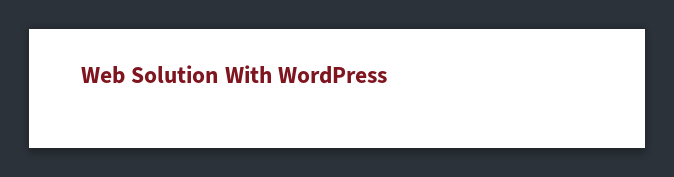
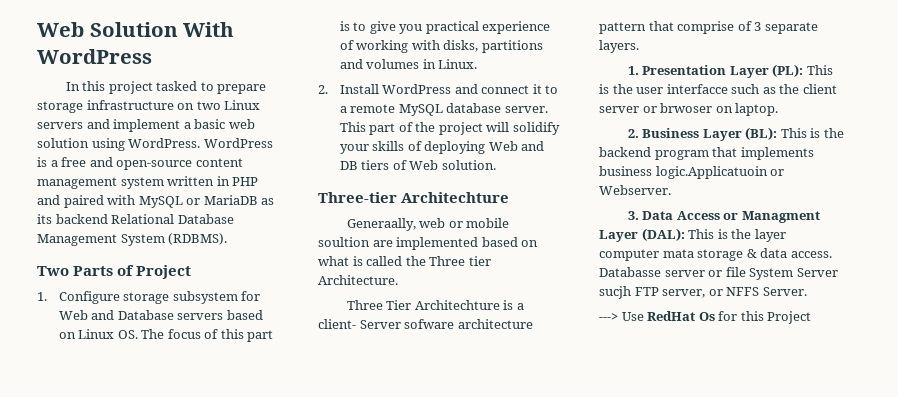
+ In this project tasked to prepare storage infrastructure on two Linux servers and implement a basic web solution using WordPress. WordPress is a free and open-source content management system written in PHP and paired with MySQL or MariaDB as its backend Relational Database Management System (RDBMS).
+ Two Parts of Project
+ 1. Configure storage subsystem for Web and Database servers based on Linux OS. The focus of this part is to give you practical experience of working with disks, partitions and volumes in Linux.
+ 2. Install WordPress and connect it to a remote MySQL database server. This part of the project will solidify your skills of deploying Web and DB tiers of Web solution.
+ Three-tier Architechture
+ Generaally, web or mobile soultion are implemented based on what is called the Three tier Architecture.
+ Three Tier Architechture is a client- Server sofware architecture pattern that comprise of 3 separate layers.
+ 1. Presentation Layer (PL): This is the user interfacce such as the client server or brwoser on laptop.
+ 2. Business Layer (BL): This is the backend program that implements business logic.Applicatuoin or Webserver.
+ 3. Data Access or Managment Layer (DAL): This is the layer computer mata storage & data access. Databasse server or file System Server sucjh FTP server, or NFFS Server.
+ ---> Use RedHat Os for this Project

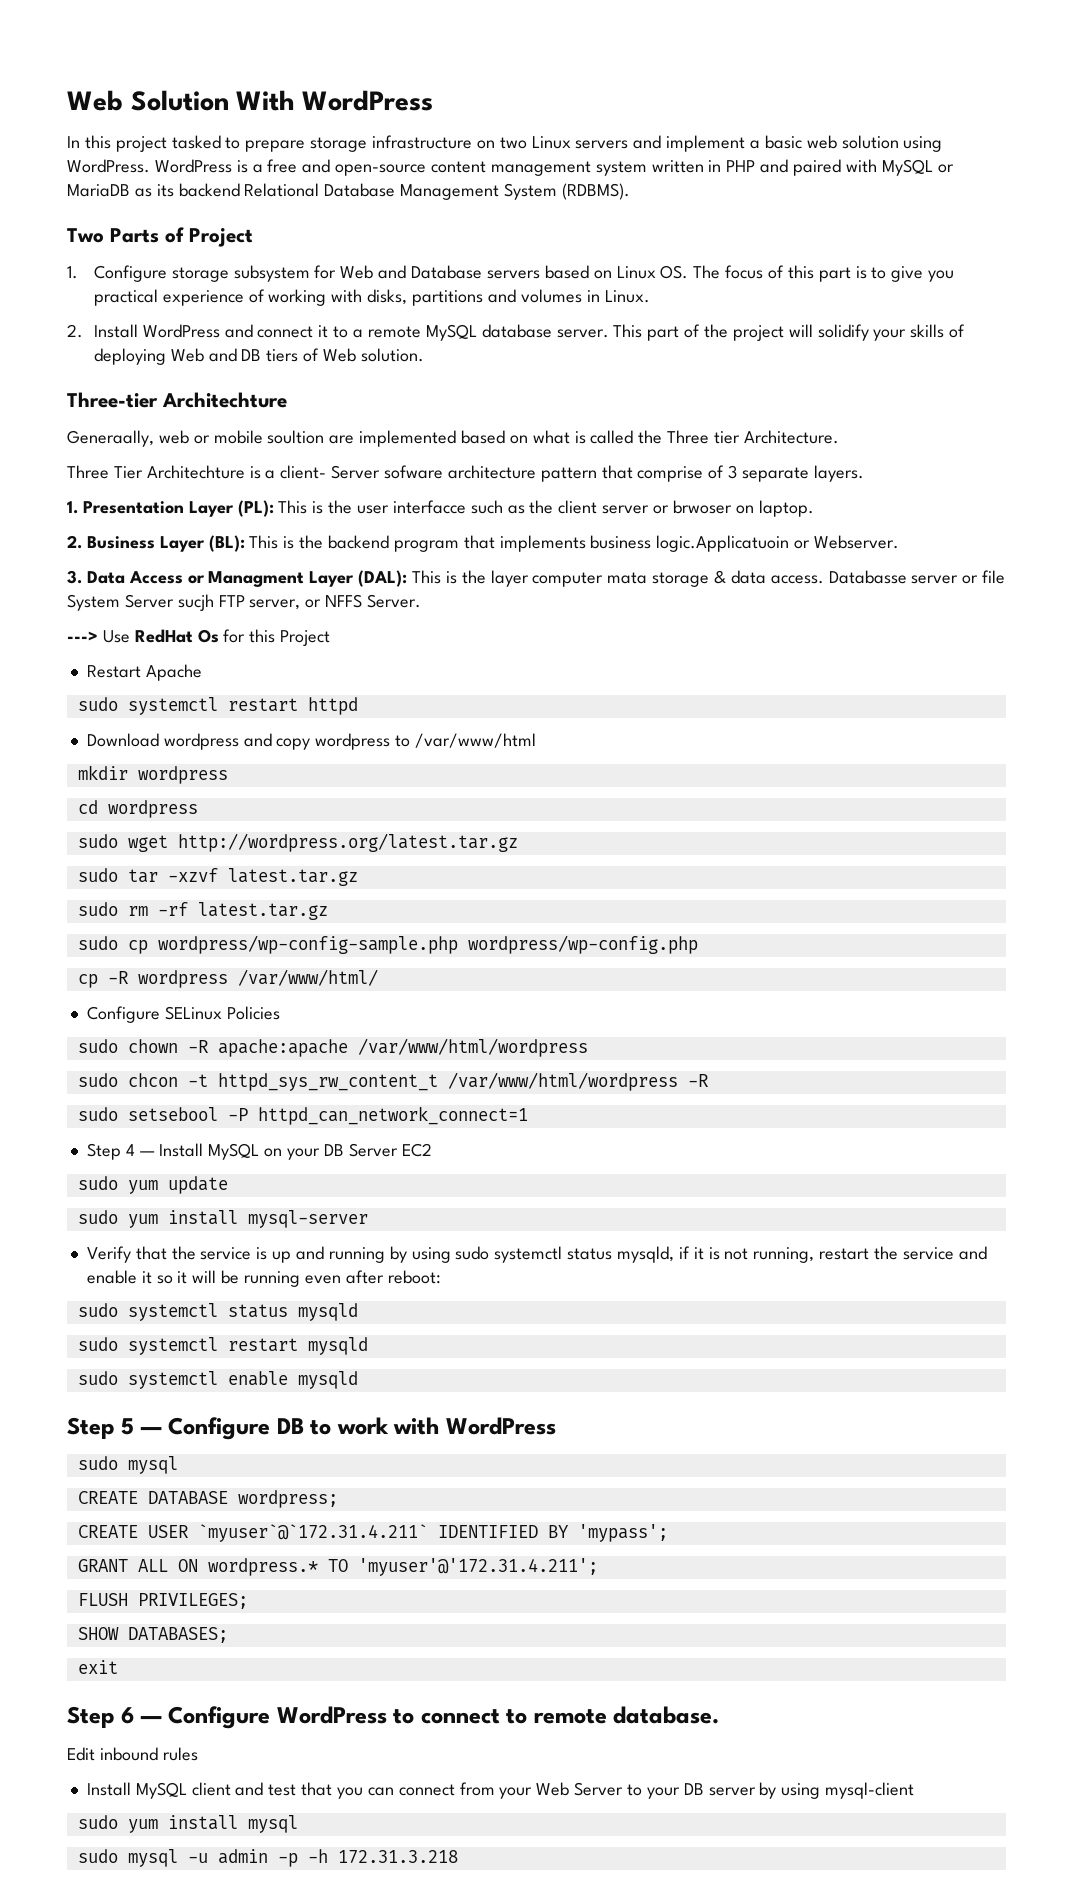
+ Restart Apache
+ sudo systemctl restart httpd
+ Download wordpress and copy wordpress to /var/www/html
+ mkdir wordpress
+ cd wordpress
+ sudo wget http://wordpress.org/latest.tar.gz
+ sudo tar -xzvf latest.tar.gz
+ sudo rm -rf latest.tar.gz
+ sudo cp wordpress/wp-config-sample.php wordpress/wp-config.php
+ cp -R wordpress /var/www/html/
+ Configure SELinux Policies
+ sudo chown -R apache:apache /var/www/html/wordpress
+ sudo chcon -t httpd_sys_rw_content_t /var/www/html/wordpress -R
+ sudo setsebool -P httpd_can_network_connect=1
+ Step 4 — Install MySQL on your DB Server EC2
+ sudo yum update
+ sudo yum install mysql-server
+ Verify that the service is up and running by using sudo systemctl status mysqld, if it is not running, restart the service and enable it so it will be running even after reboot:
+ sudo systemctl status mysqld
+ sudo systemctl restart mysqld
+ sudo systemctl enable mysqld
+ Step 5 — Configure DB to work with WordPress
+ sudo mysql
+ CREATE DATABASE wordpress;
+ CREATE USER `myuser`@`172.31.4.211` IDENTIFIED BY 'mypass';
+ GRANT ALL ON wordpress.* TO 'myuser'@'172.31.4.211';
+ FLUSH PRIVILEGES;
+ SHOW DATABASES;
+ exit
+ Step 6 — Configure WordPress to connect to remote database.
+ Edit inbound rules
+ Install MySQL client and test that you can connect from your Web Server to your DB server by using mysql-client
+ sudo yum install mysql
+ sudo mysql -u admin -p -h 172.31.3.218

